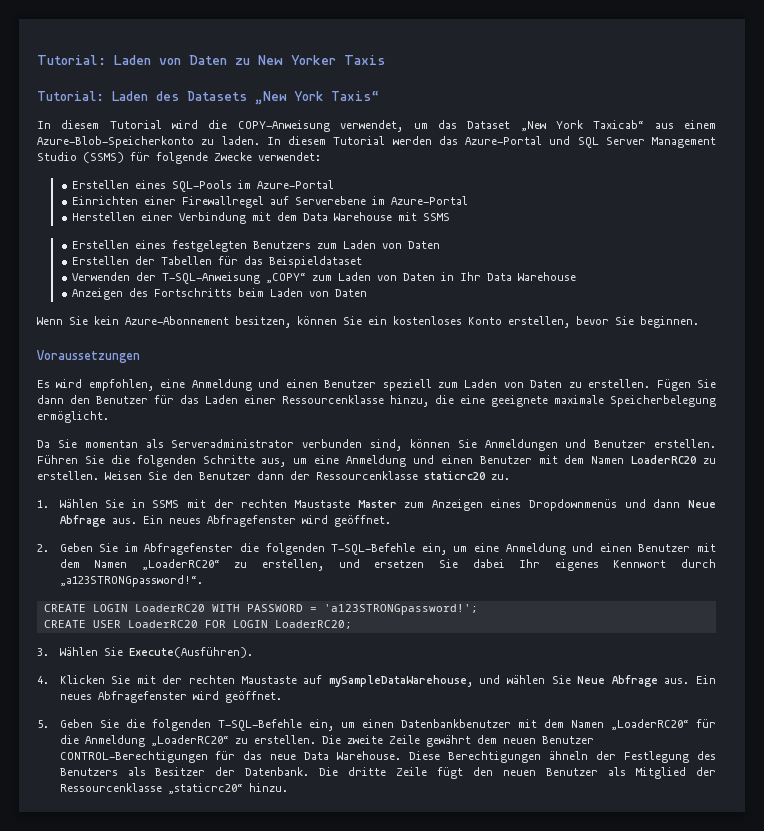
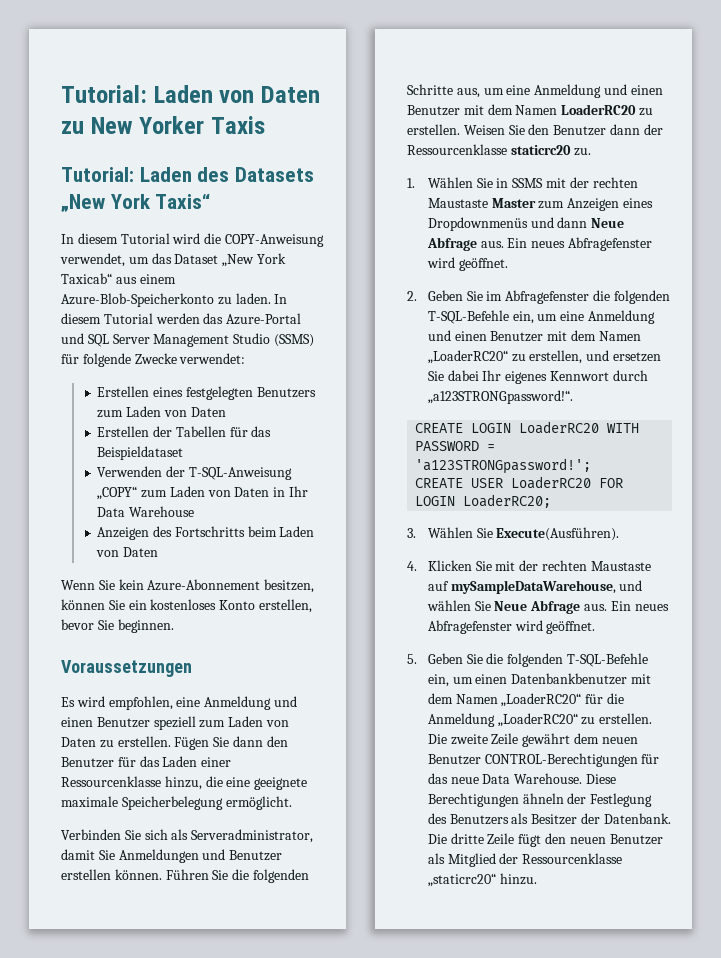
- Erstellen eines SQL-Pools im Azure-Portal
- Einrichten einer Firewallregel auf Serverebene im Azure-Portal
- Herstellen einer Verbindung mit dem Data Warehouse mit SSMS
- Da Sie momentan als Serveradministrator verbunden sind, können Sie Anmeldungen und Benutzer erstellen.
+ Verbinden Sie sich als Serveradministrator, damit Sie Anmeldungen und Benutzer erstellen können.

